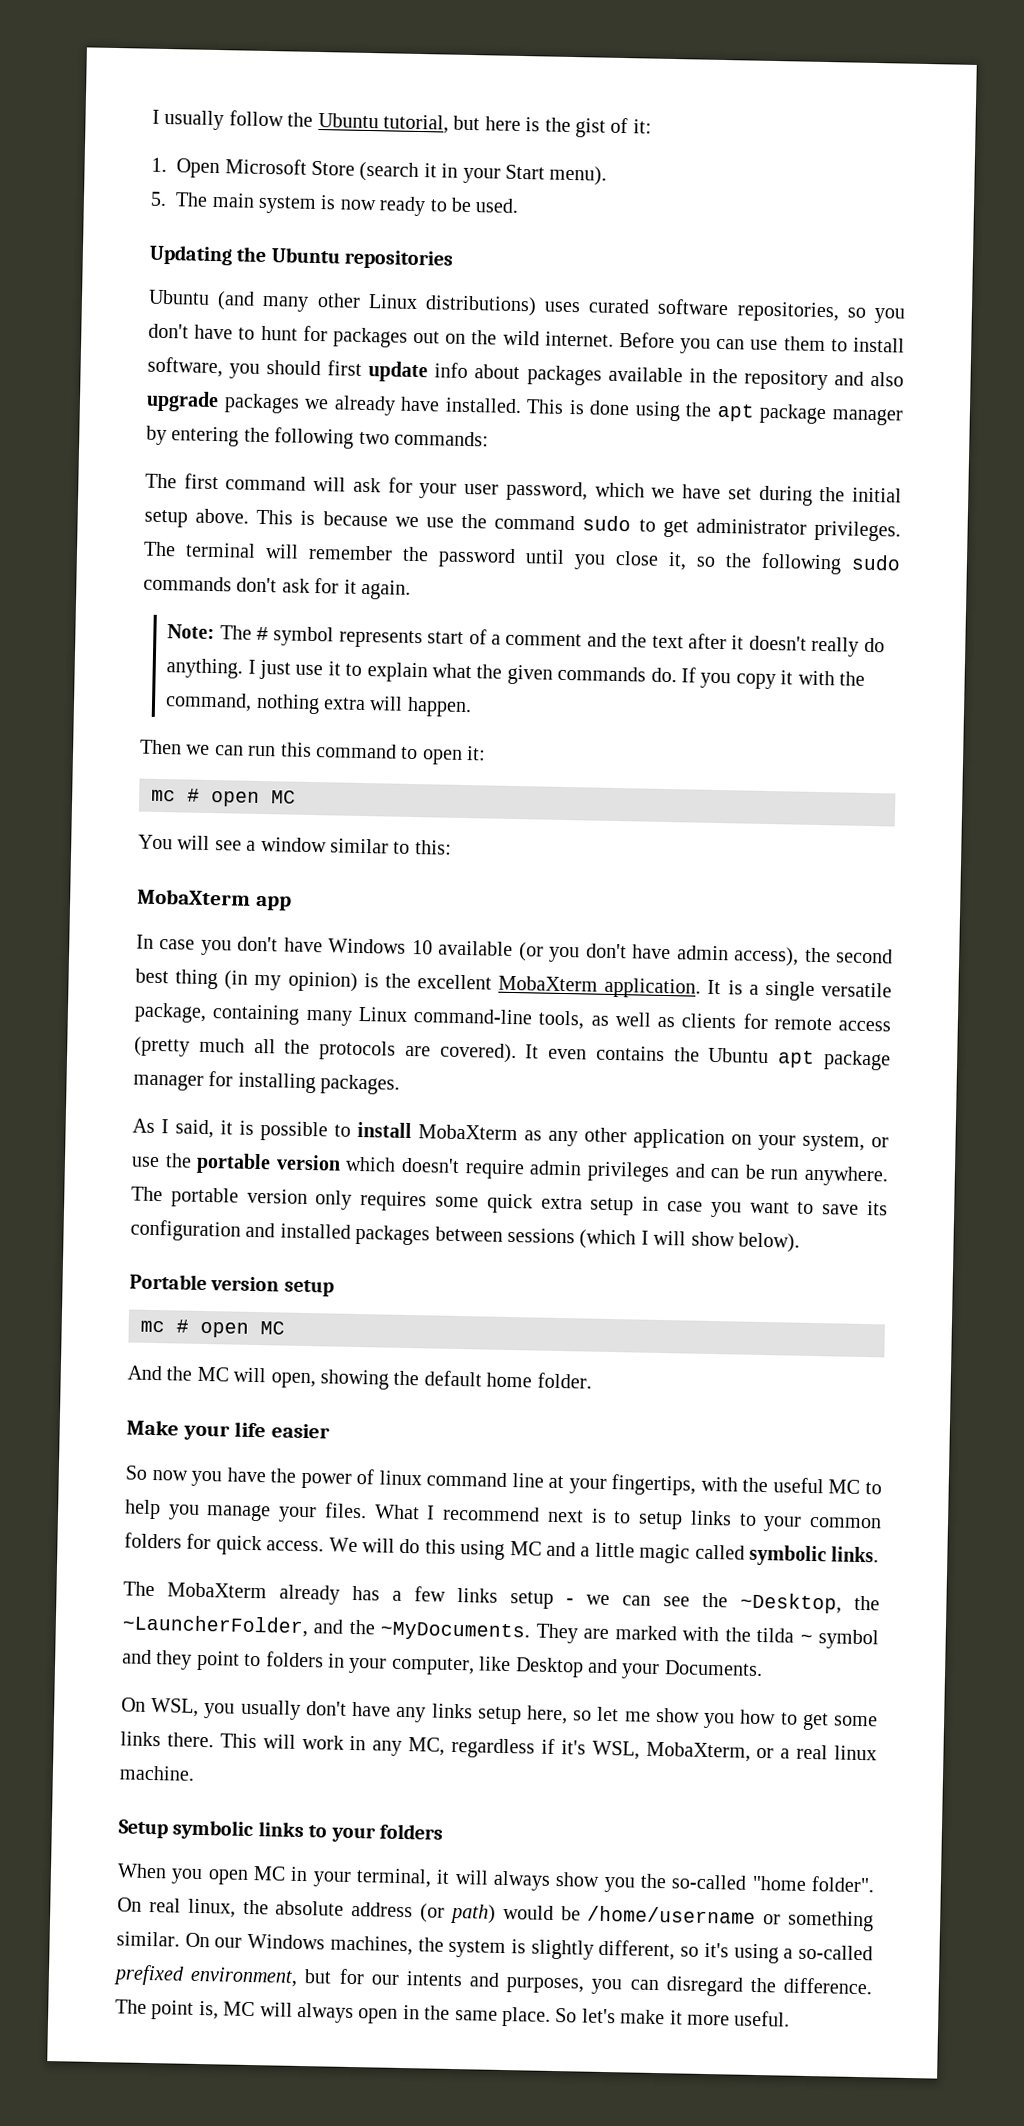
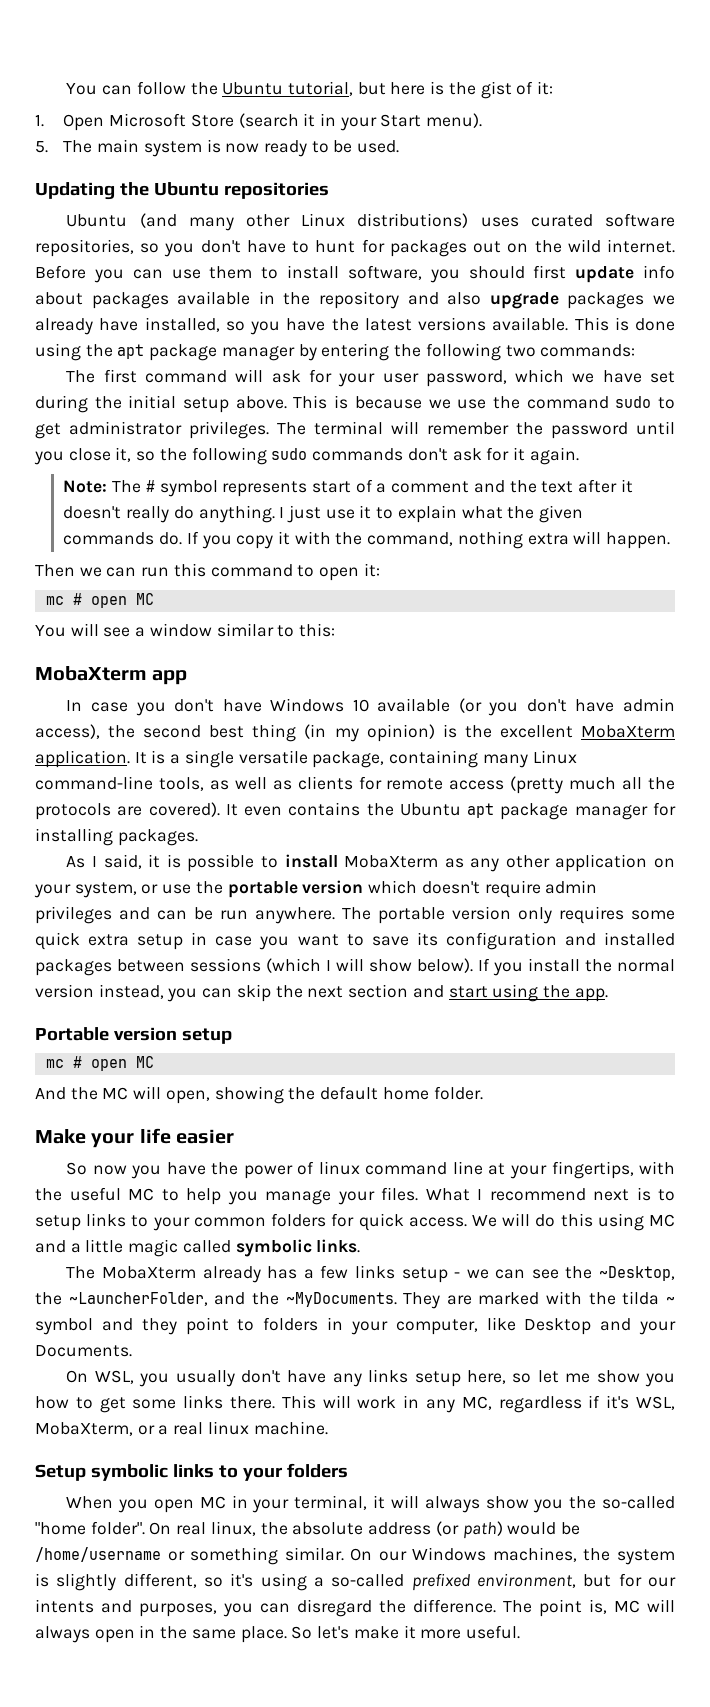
- I usually follow the Ubuntu tutorial, but here is the gist of it:
+ You can follow the Ubuntu tutorial, but here is the gist of it:
- Before you can use them to install software, you should first update info about packages available in the repository and also upgrade packages we already have installed.
+ Before you can use them to install software, you should first update info about packages available in the repository and also upgrade packages we already have installed, so you have the latest versions available.
+ If you install the normal version instead, you can skip the next section and start using the app.

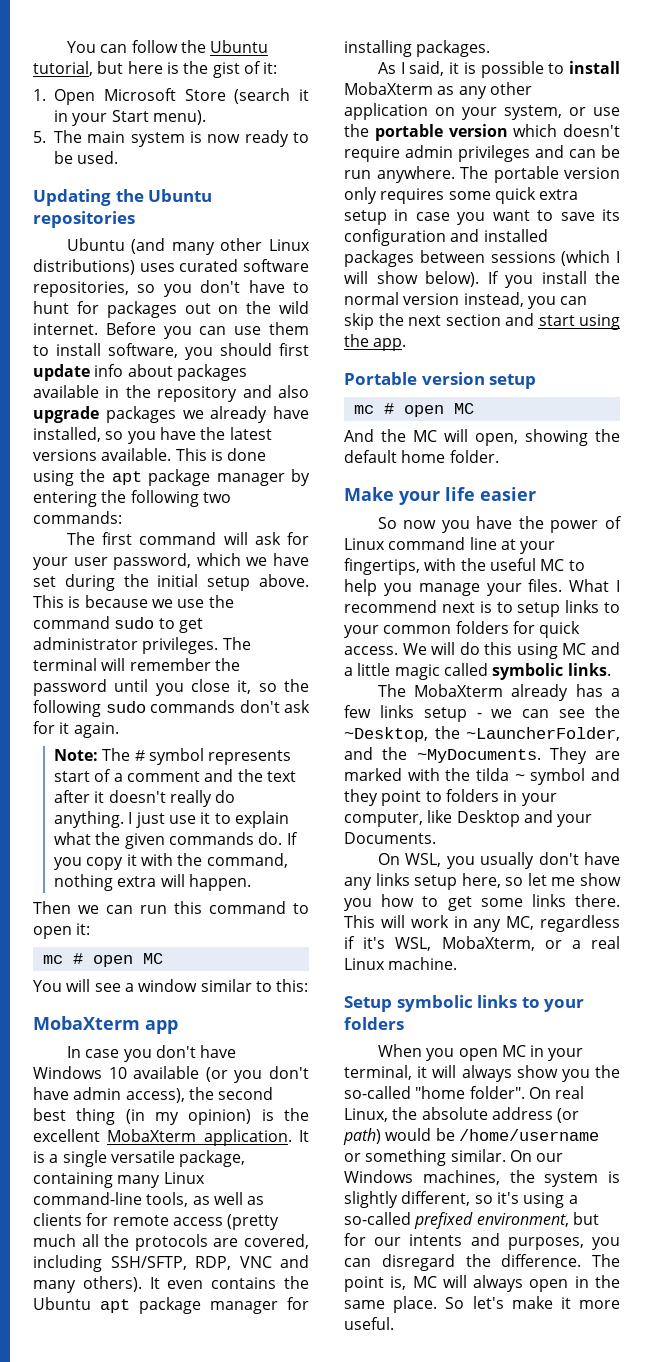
- It is a single versatile package, containing many Linux command-line tools, as well as clients for remote access (pretty much all the protocols are covered).
+ It is a single versatile package, containing many Linux command-line tools, as well as clients for remote access (pretty much all the protocols are covered, including SSH/SFTP, RDP, VNC and many others).
- So now you have the power of linux command line at your fingertips, with the useful MC to help you manage your files.
+ So now you have the power of Linux command line at your fingertips, with the useful MC to help you manage your files.
- This will work in any MC, regardless if it's WSL, MobaXterm, or a real linux machine.
+ This will work in any MC, regardless if it's WSL, MobaXterm, or a real Linux machine.
- On real linux, the absolute address (or path) would be /home/username or something similar.
+ On real Linux, the absolute address (or path) would be /home/username or something similar.

